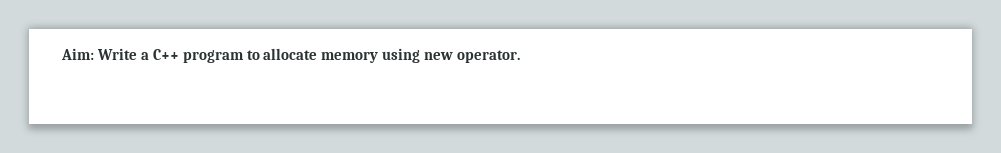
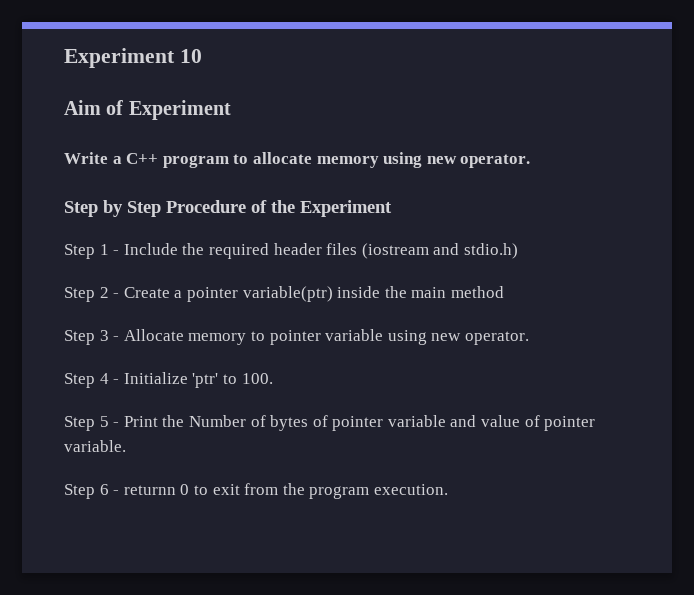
- Aim: Write a C++ program to allocate memory using new operator.
+ Experiment 10
+ Aim of Experiment
+ Write a C++ program to allocate memory using new operator.
+ Step by Step Procedure of the Experiment
+ Step 1 - Include the required header files (iostream and stdio.h)
+ Step 2 - Create a pointer variable(ptr) inside the main method
+ Step 3 - Allocate memory to pointer variable using new operator.
+ Step 4 - Initialize 'ptr' to 100.
+ Step 5 - Print the Number of bytes of pointer variable and value of pointer variable.
+ Step 6 - returnn 0 to exit from the program execution.

